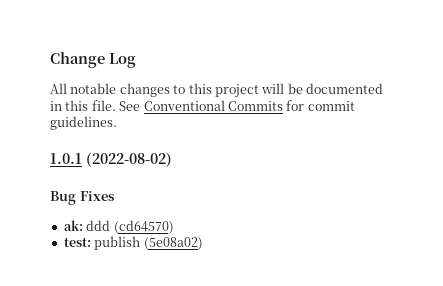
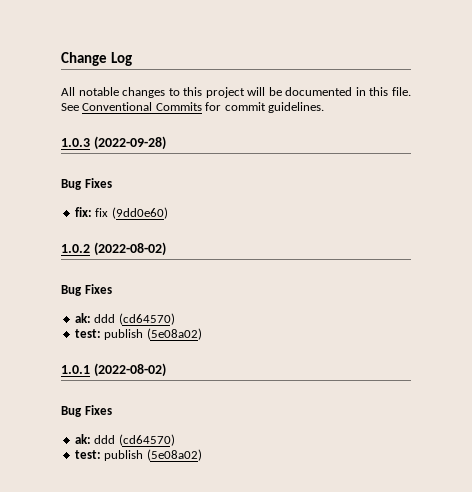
+ 1.0.3 (2022-09-28)
+ Bug Fixes
+ fix: fix (9dd0e60)
+ 1.0.2 (2022-08-02)
+ Bug Fixes
+ ak: ddd (cd64570)
+ test: publish (5e08a02)

